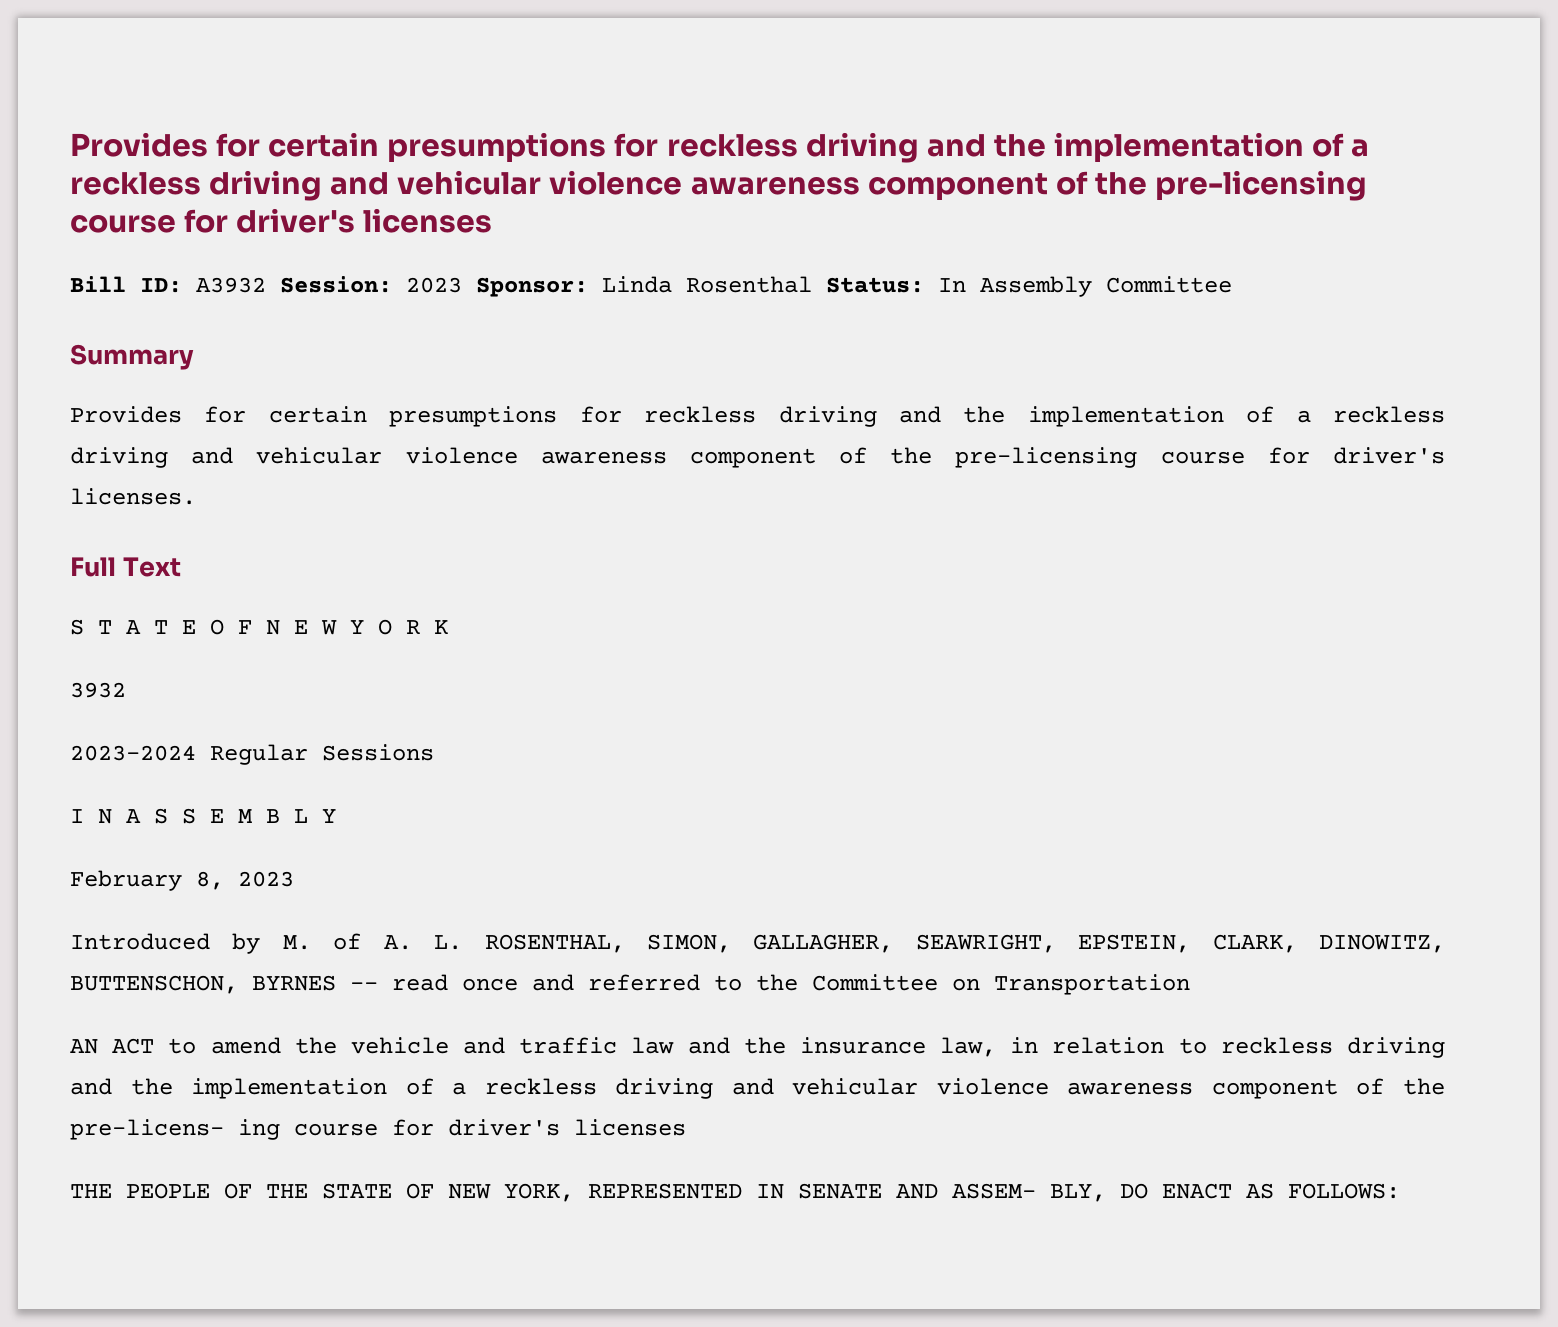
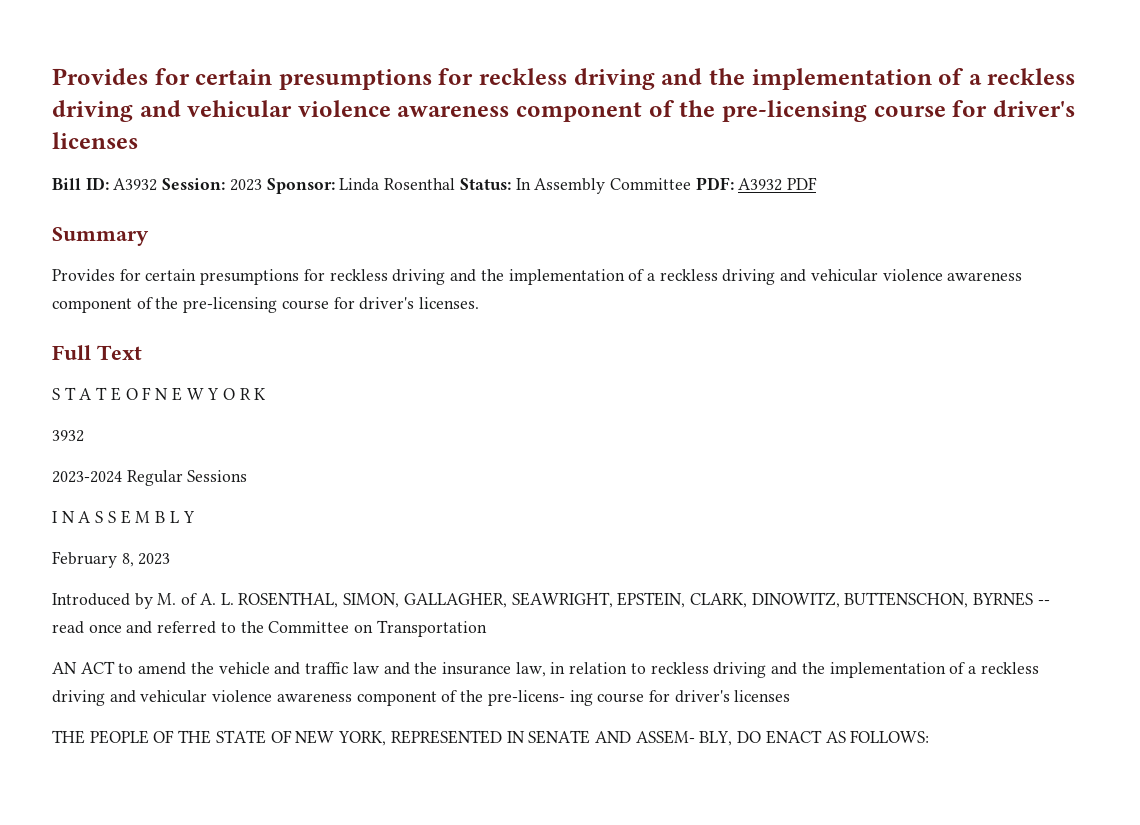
- Bill ID: A3932 Session: 2023 Sponsor: Linda Rosenthal Status: In Assembly Committee
+ Bill ID: A3932 Session: 2023 Sponsor: Linda Rosenthal Status: In Assembly Committee PDF: A3932 PDF

